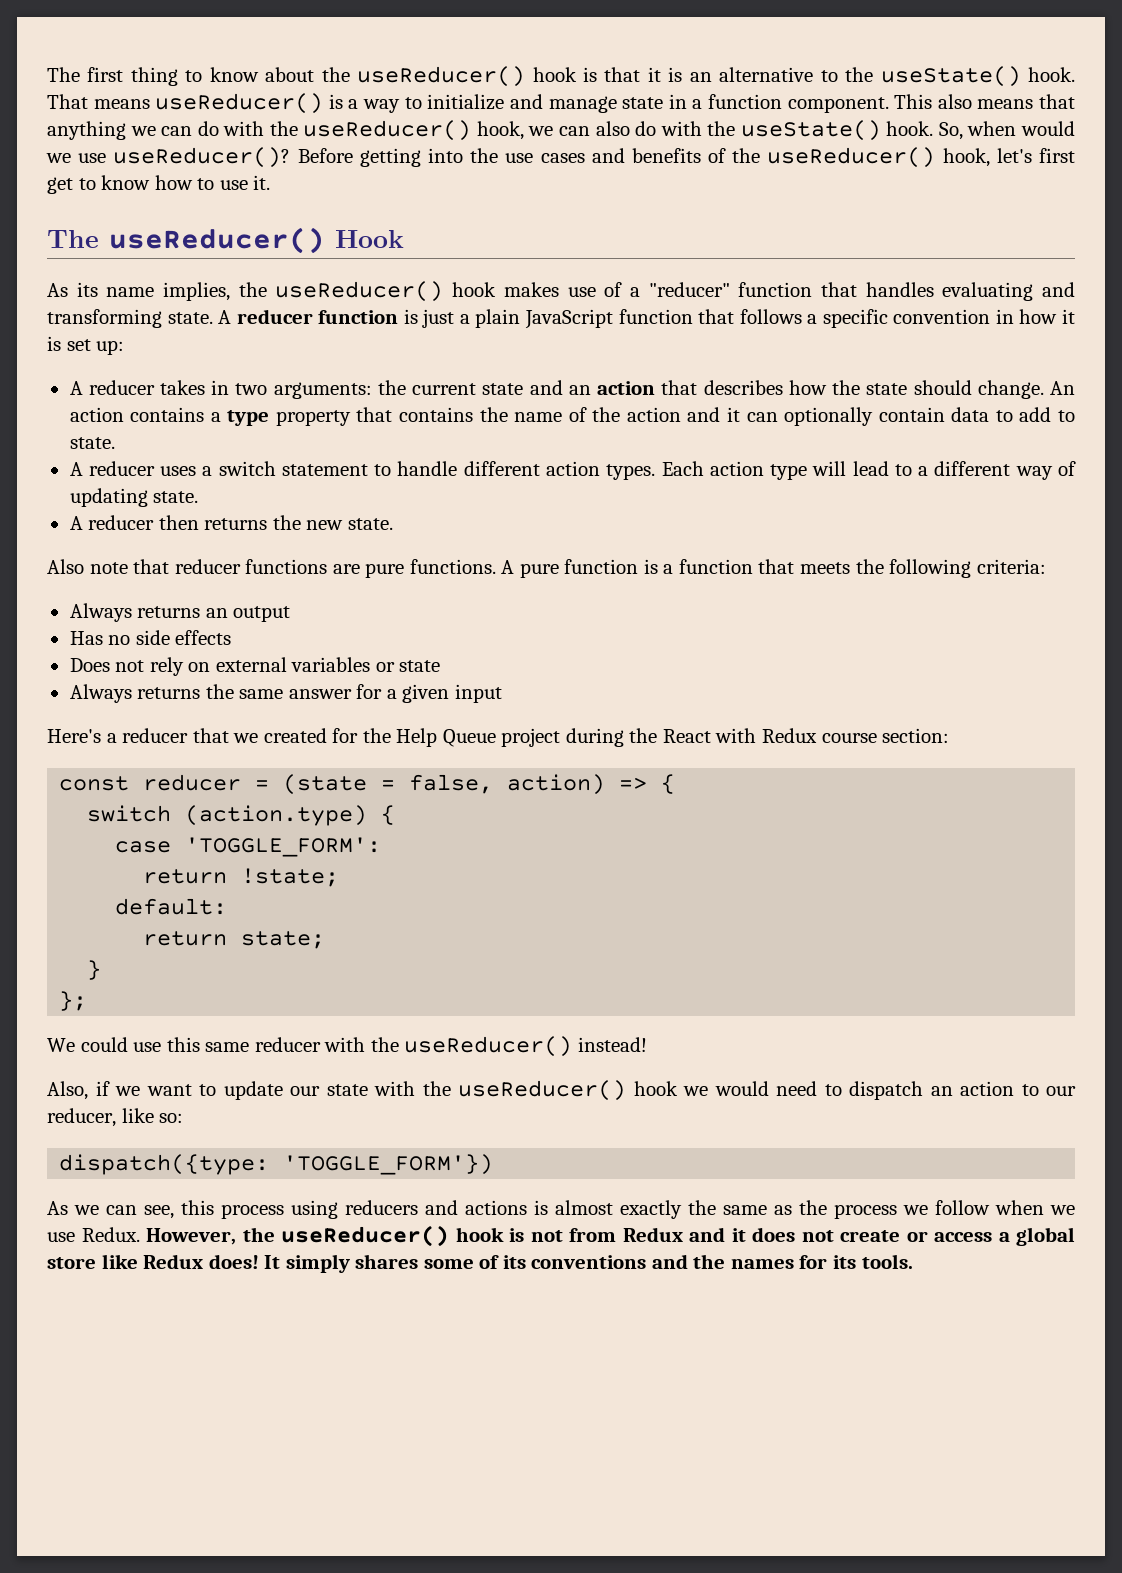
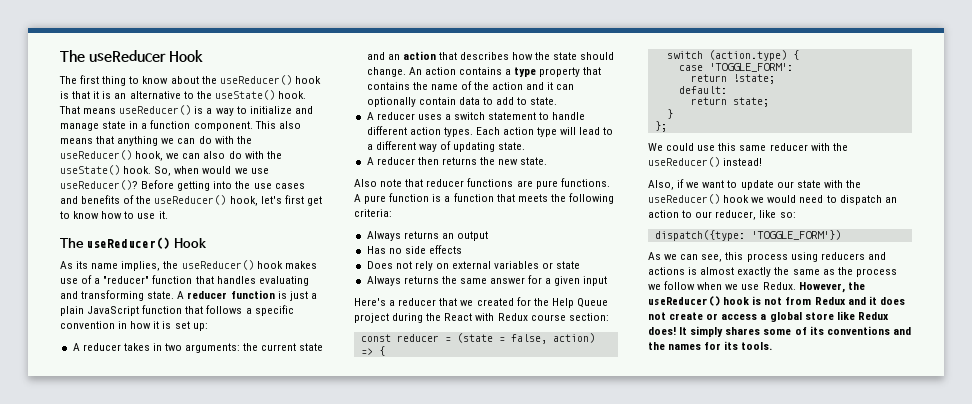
+ The useReducer Hook

